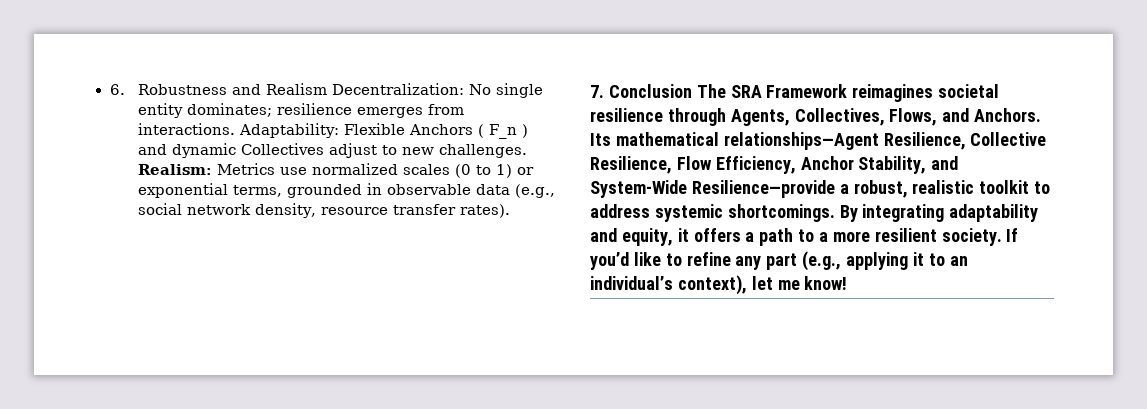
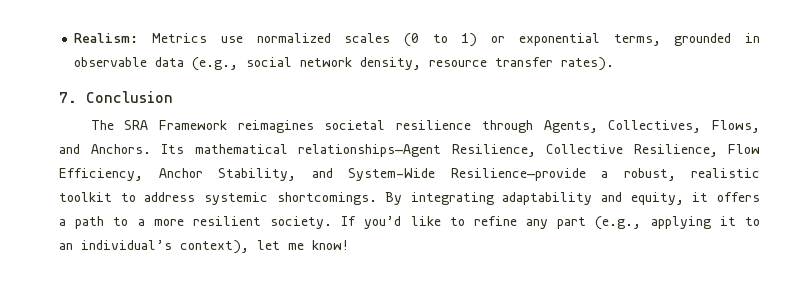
- 6. Robustness and Realism Decentralization: No single entity dominates; resilience emerges from interactions. Adaptability: Flexible Anchors ( F_n ) and dynamic Collectives adjust to new challenges.
- 7. Conclusion The SRA Framework reimagines societal resilience through Agents, Collectives, Flows, and Anchors.
+ 7. Conclusion
+ The SRA Framework reimagines societal resilience through Agents, Collectives, Flows, and Anchors.

